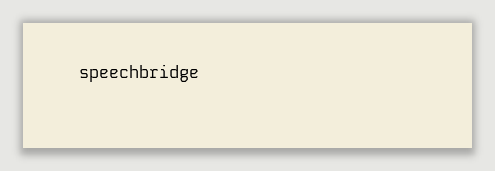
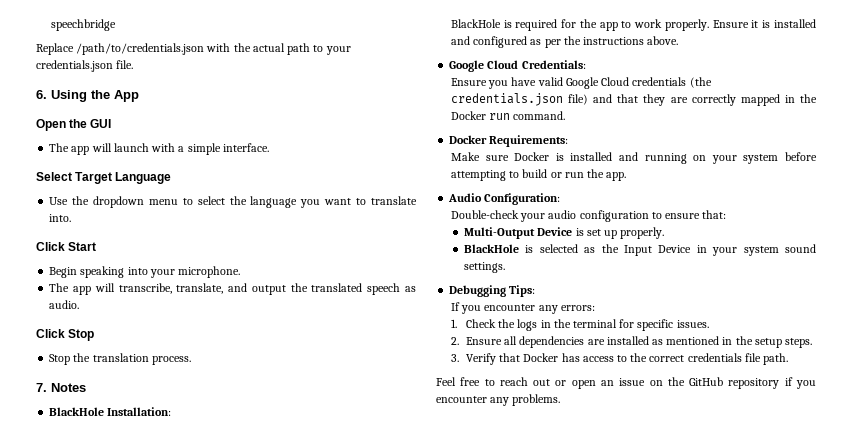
+ Replace /path/to/credentials.json with the actual path to your credentials.json file.
+ 6. Using the App
+ Open the GUI
+ The app will launch with a simple interface.
+ Select Target Language
+ Use the dropdown menu to select the language you want to translate into.
+ Click Start
+ Begin speaking into your microphone.
+ The app will transcribe, translate, and output the translated speech as audio.
+ Click Stop
+ Stop the translation process.
+ 7. Notes
+ BlackHole Installation:
+ BlackHole is required for the app to work properly. Ensure it is installed and configured as per the instructions above.
+ Google Cloud Credentials:
+ Ensure you have valid Google Cloud credentials (the credentials.json file) and that they are correctly mapped in the Docker run command.
+ Docker Requirements:
+ Make sure Docker is installed and running on your system before attempting to build or run the app.
+ Audio Configuration:
+ Double-check your audio configuration to ensure that:
+ Multi-Output Device is set up properly.
+ BlackHole is selected as the Input Device in your system sound settings.
+ Debugging Tips:
+ If you encounter any errors:
+ 1. Check the logs in the terminal for specific issues.
+ 2. Ensure all dependencies are installed as mentioned in the setup steps.
+ 3. Verify that Docker has access to the correct credentials file path.
+ Feel free to reach out or open an issue on the GitHub repository if you encounter any problems.

